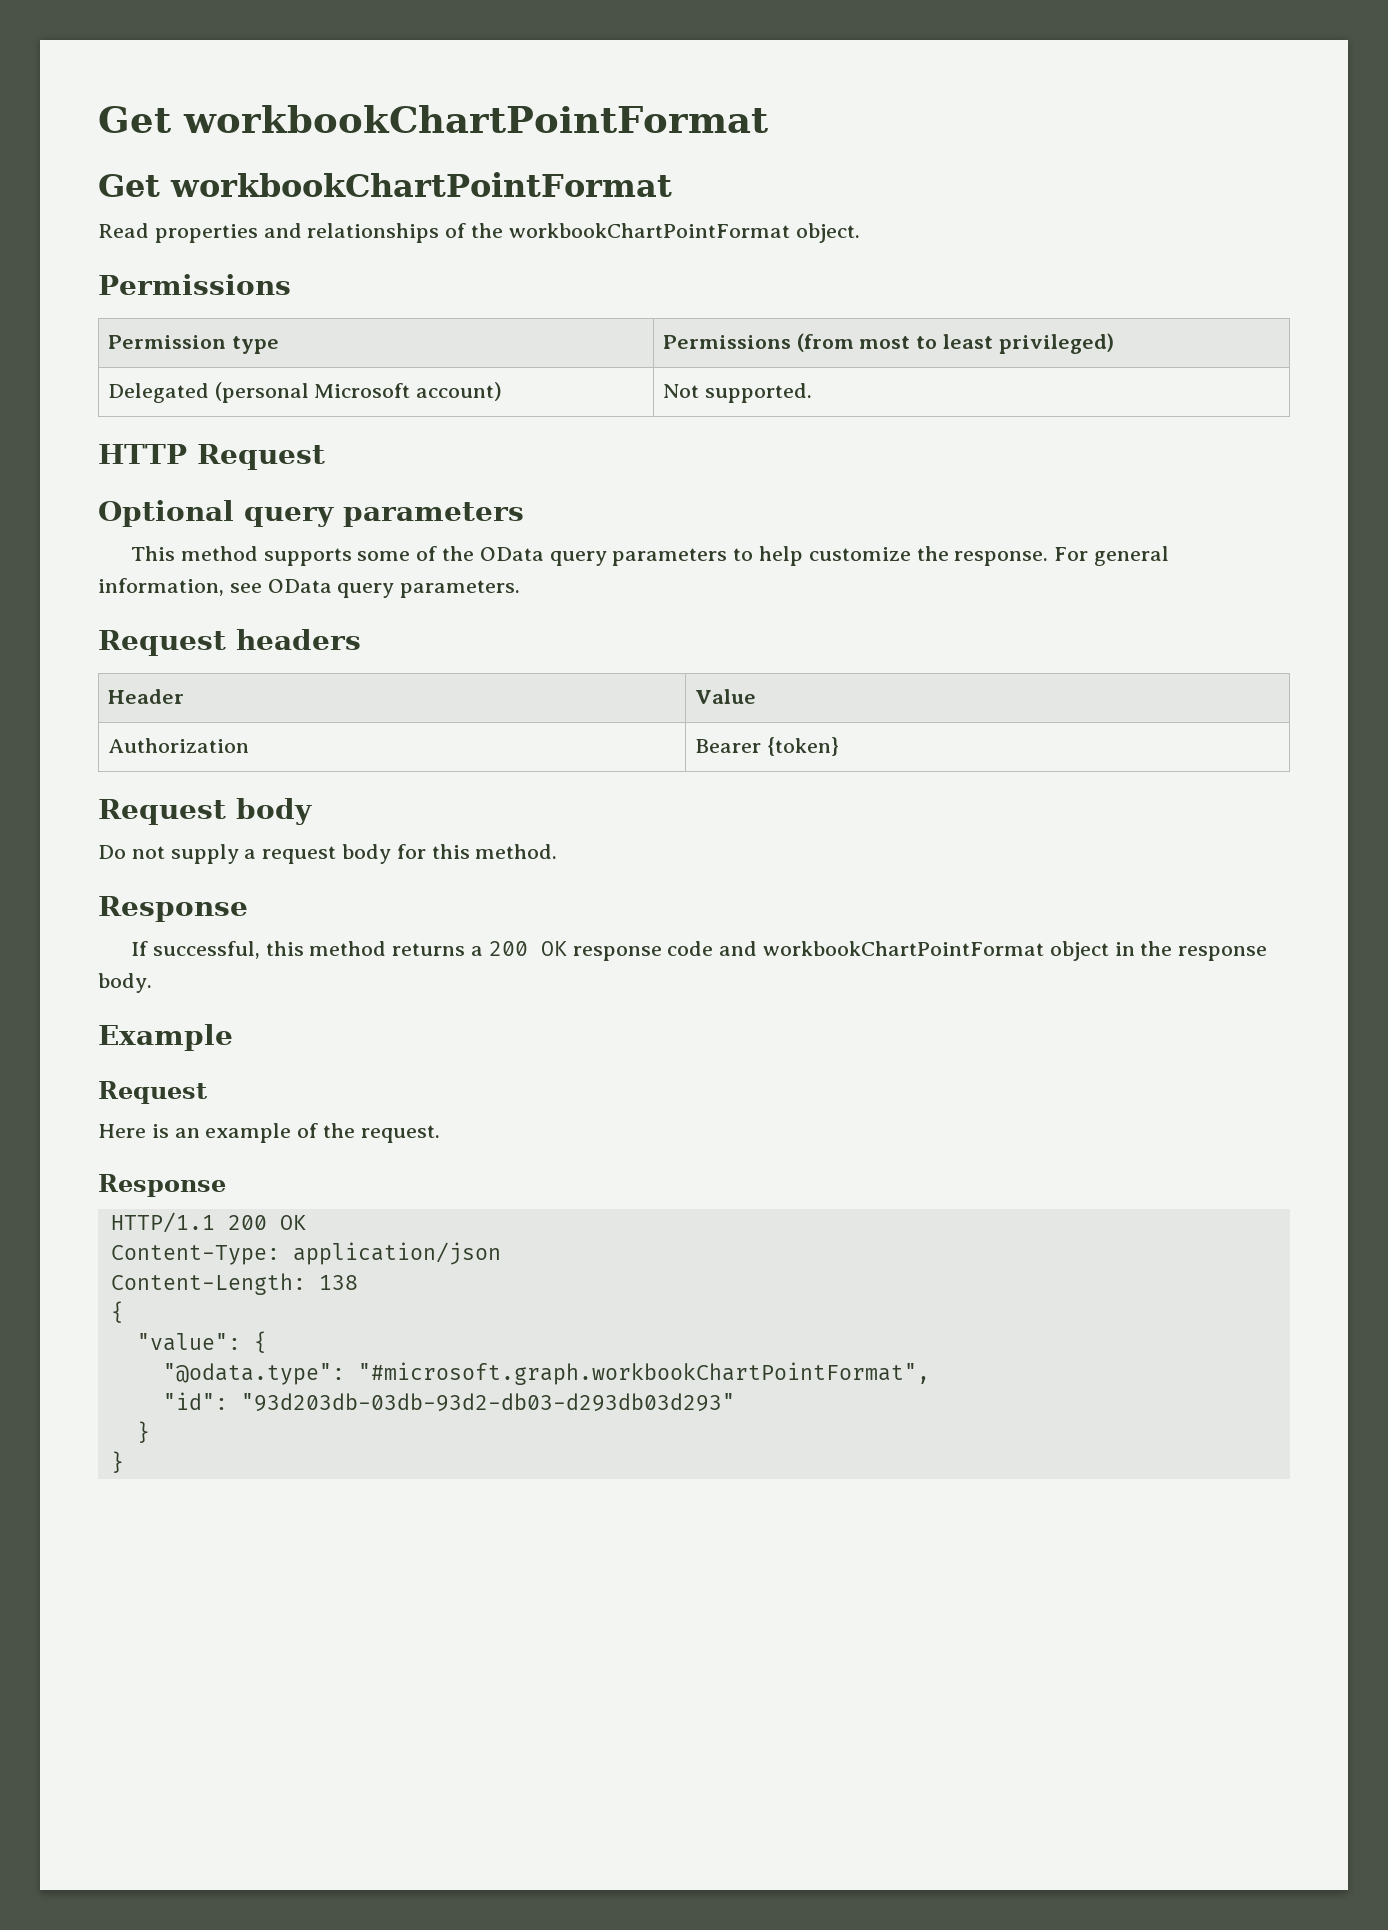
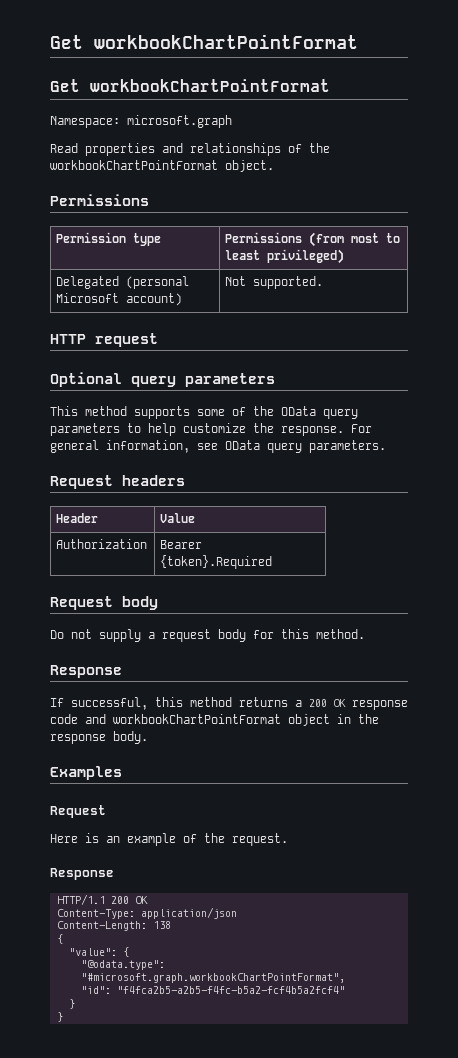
+ Namespace: microsoft.graph
- HTTP Request
+ HTTP request
- Authorization | Bearer {token}
+ Authorization | Bearer {token}.Required
- Example
+ Examples
- "id": "93d203db-03db-93d2-db03-d293db03d293"
+ "id": "f4fca2b5-a2b5-f4fc-b5a2-fcf4b5a2fcf4"

